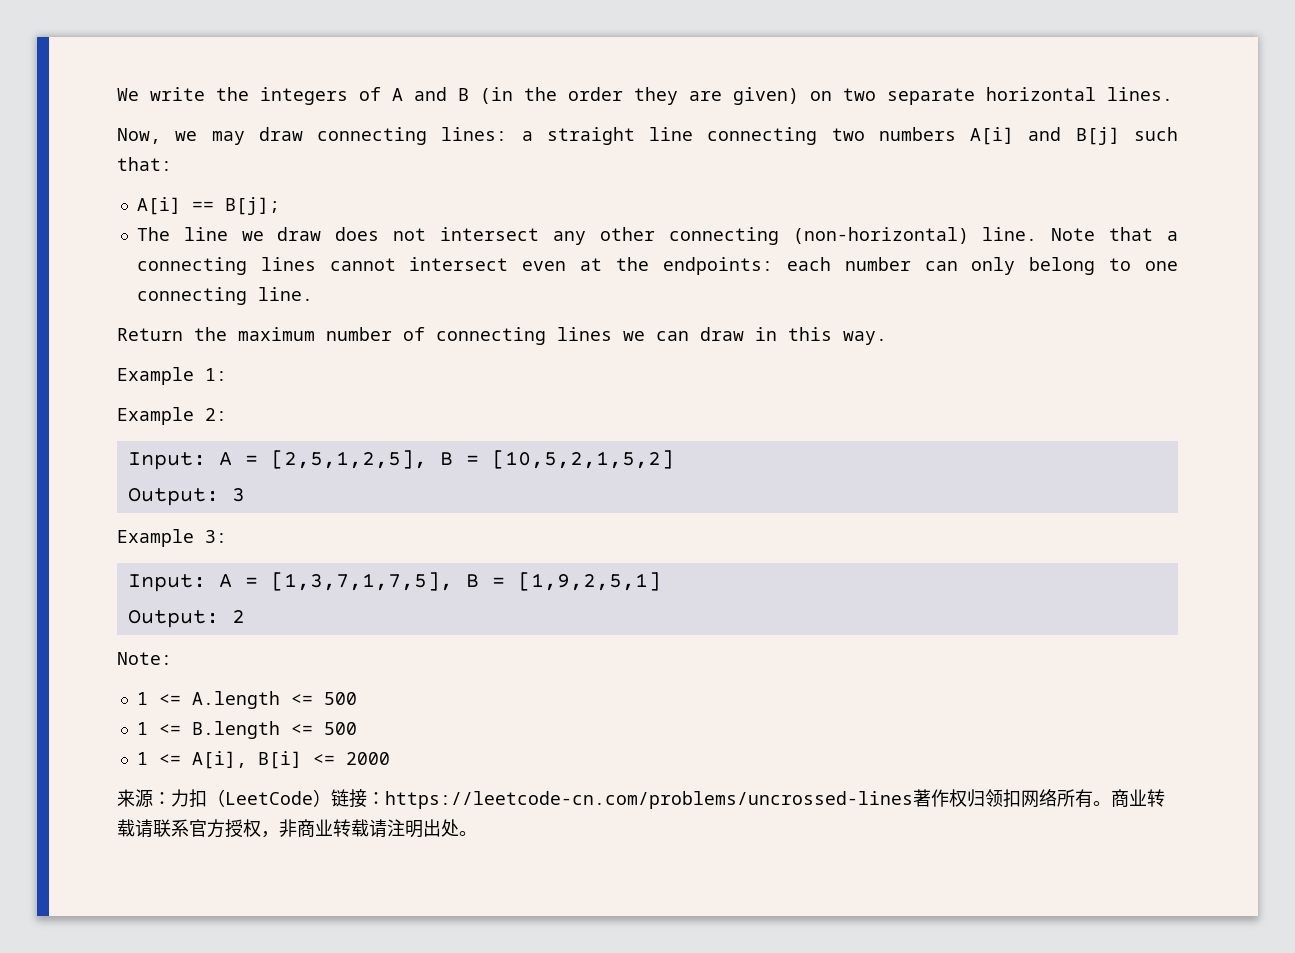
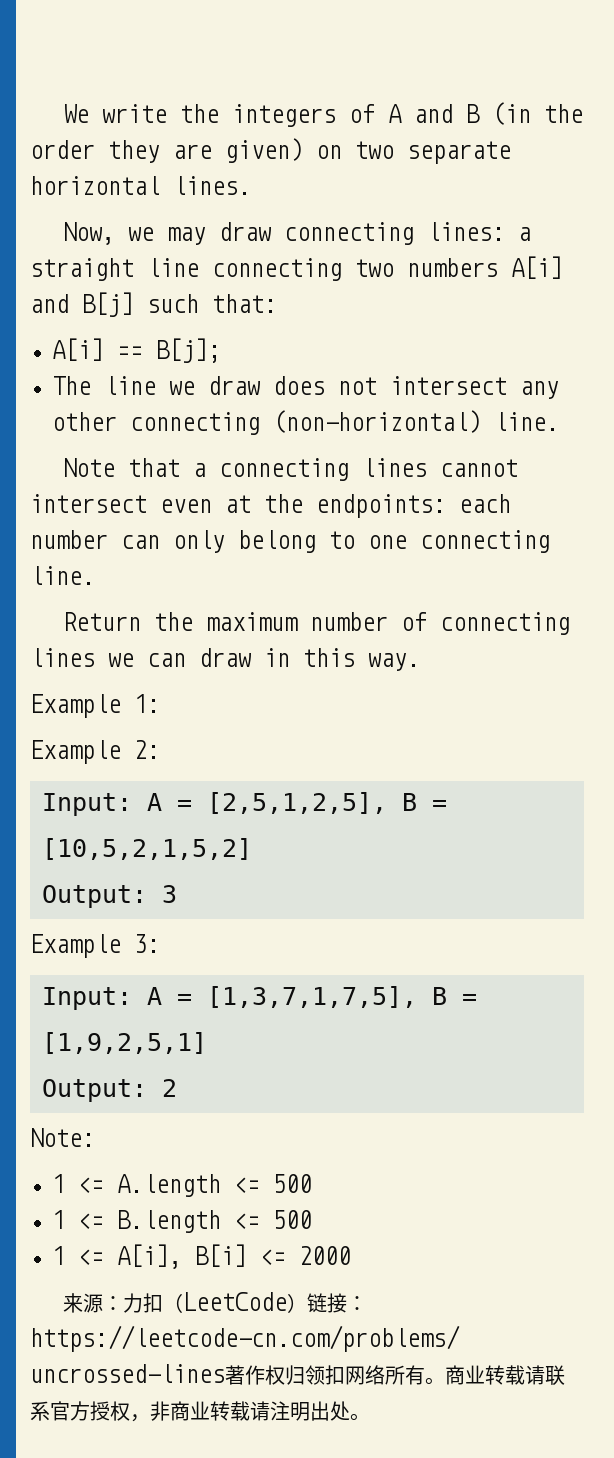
- The line we draw does not intersect any other connecting (non-horizontal) line. Note that a connecting lines cannot intersect even at the endpoints: each number can only belong to one connecting line.
+ The line we draw does not intersect any other connecting (non-horizontal) line.
+ Note that a connecting lines cannot intersect even at the endpoints: each number can only belong to one connecting line.

